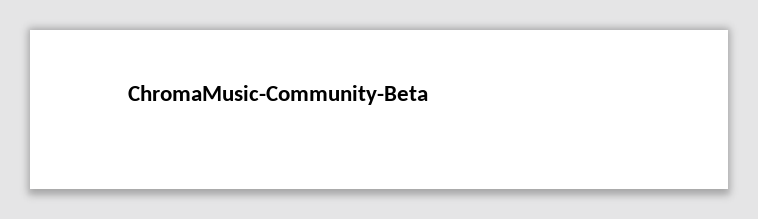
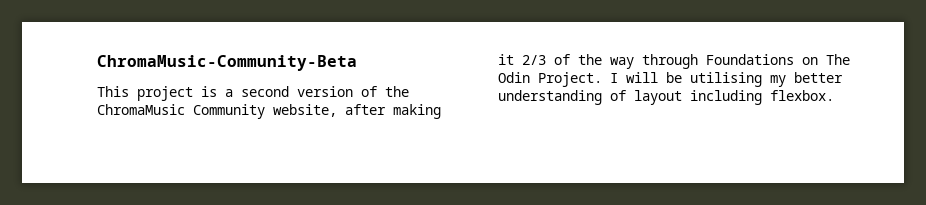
+ This project is a second version of the ChromaMusic Community website, after making it 2/3 of the way through Foundations on The Odin Project. I will be utilising my better understanding of layout including flexbox.

